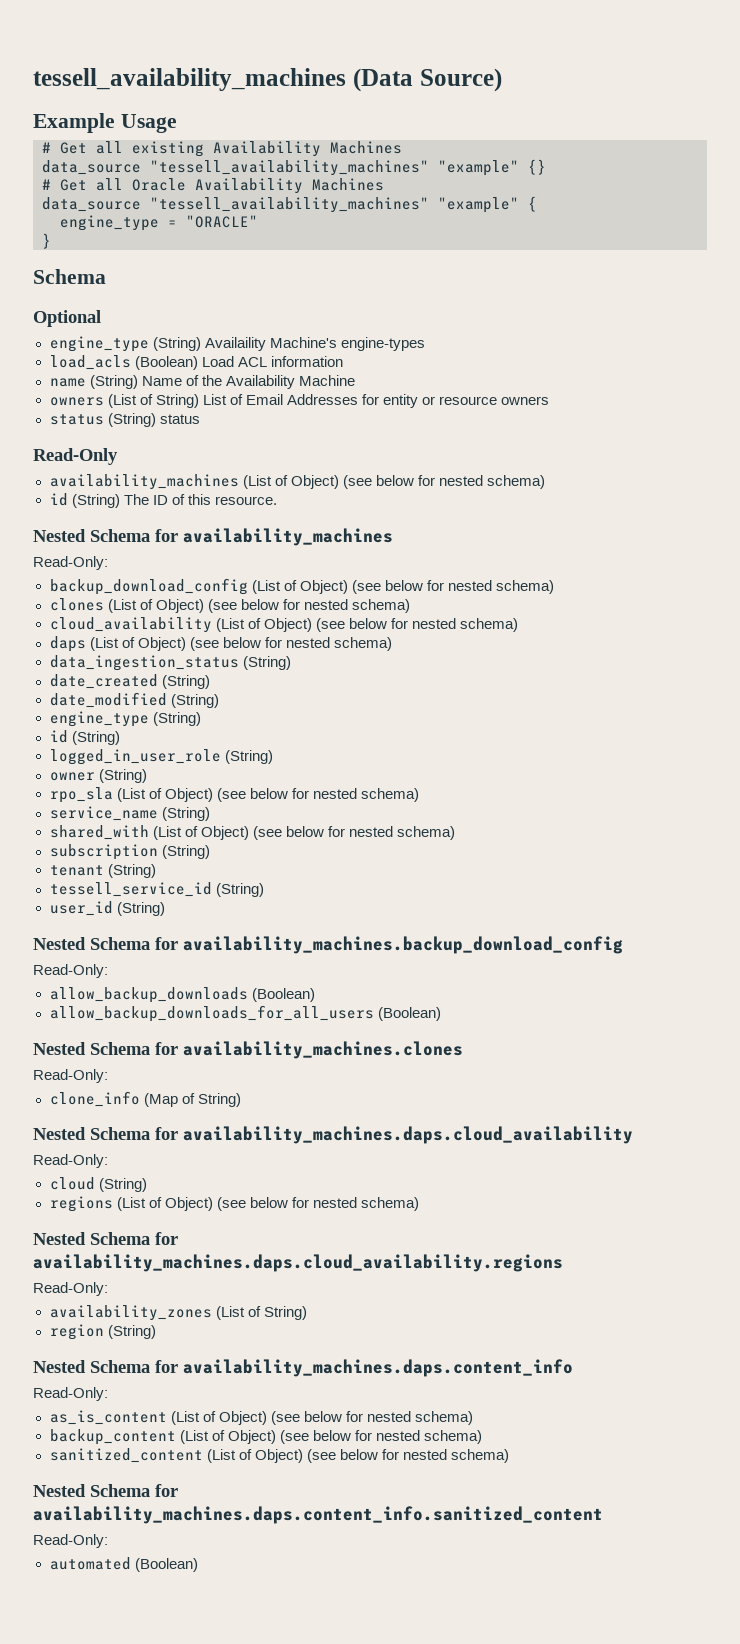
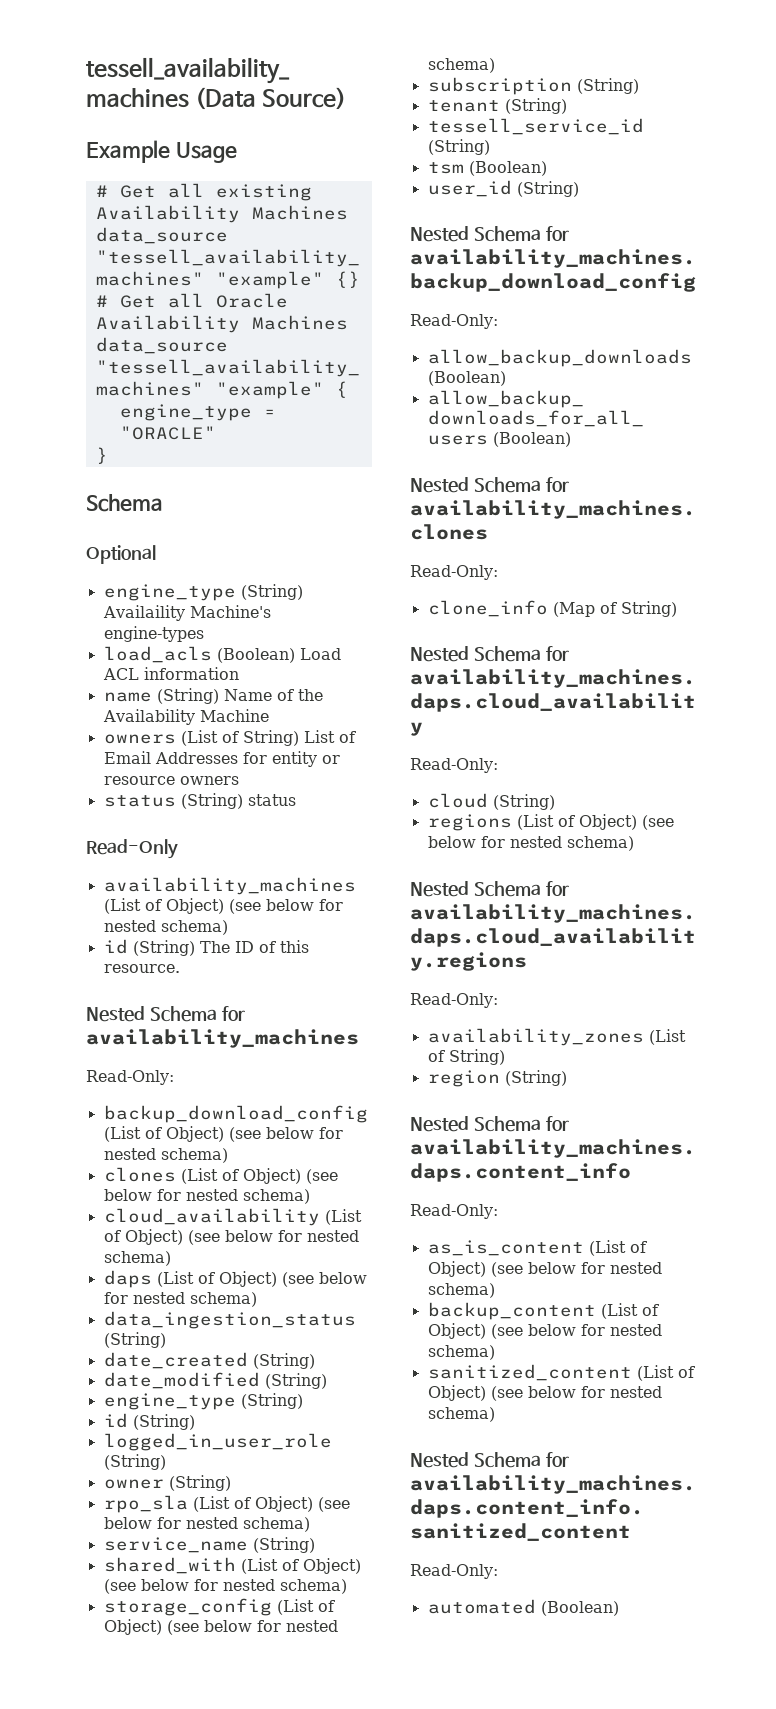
+ storage_config (List of Object) (see below for nested schema)
+ tsm (Boolean)

